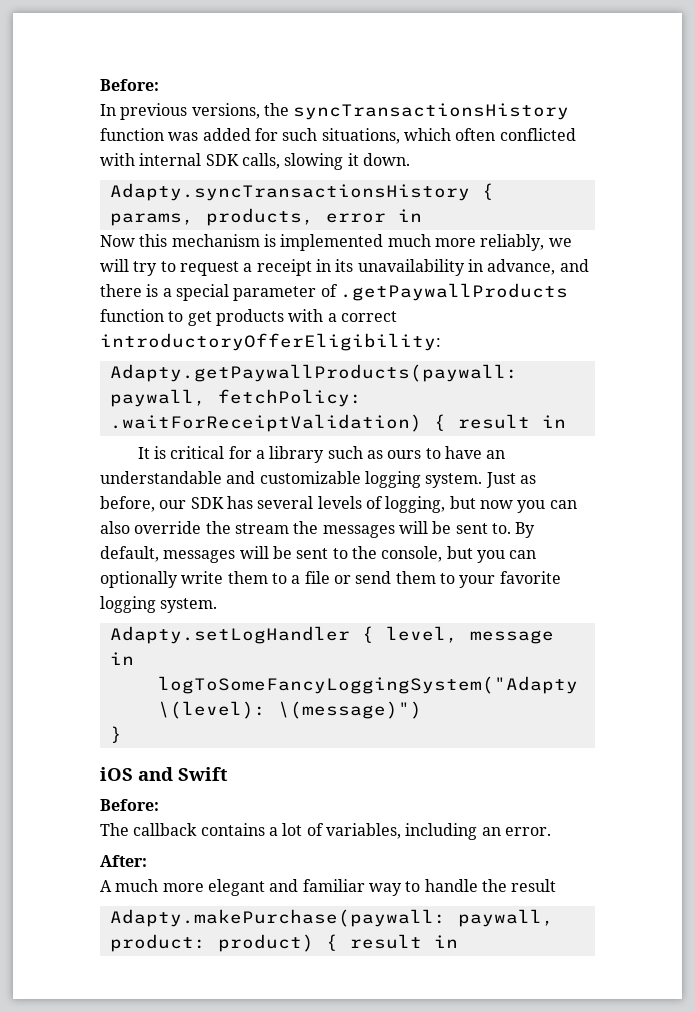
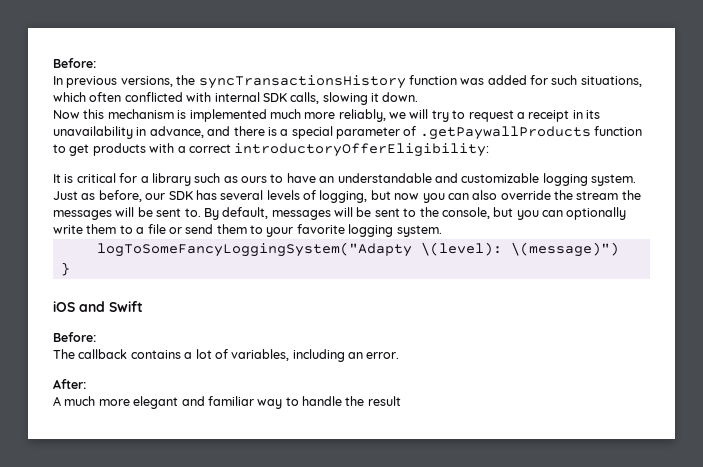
- Adapty.syncTransactionsHistory { params, products, error in
- Adapty.getPaywallProducts(paywall: paywall, fetchPolicy: .waitForReceiptValidation) { result in
- Adapty.setLogHandler { level, message in
- Adapty.makePurchase(paywall: paywall, product: product) { result in

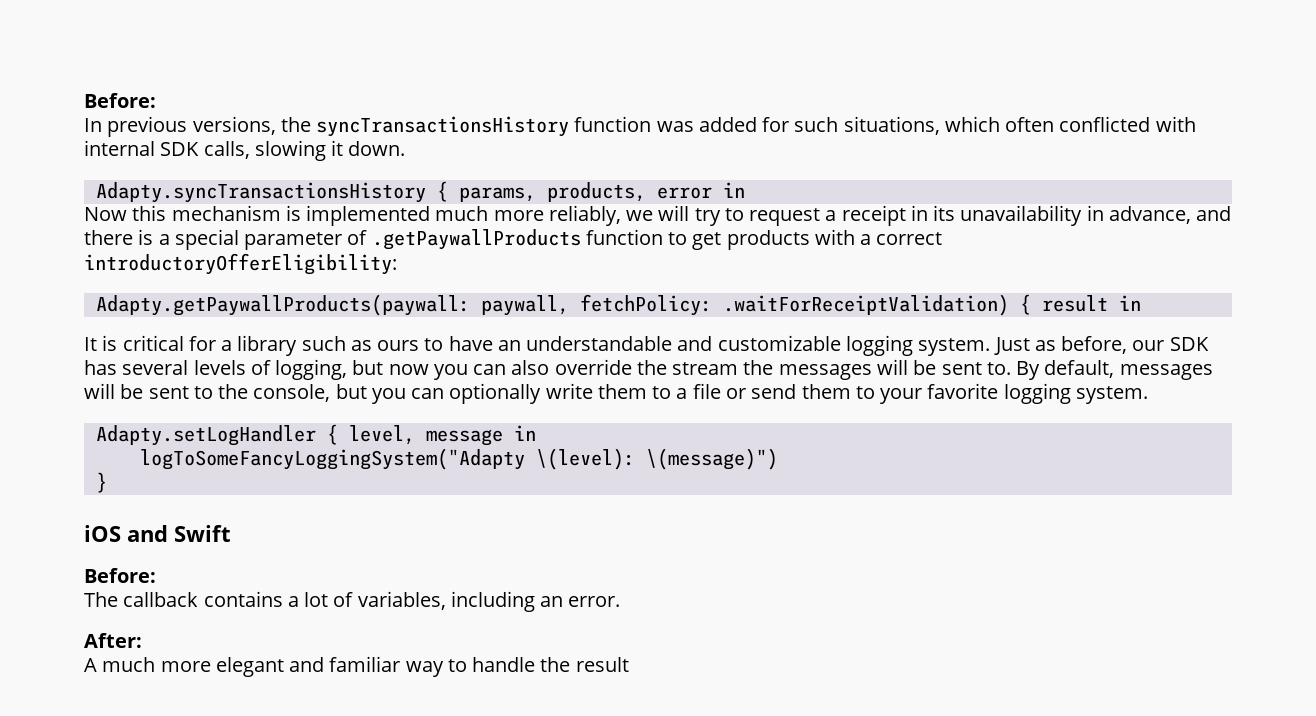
+ Adapty.syncTransactionsHistory { params, products, error in
+ Adapty.getPaywallProducts(paywall: paywall, fetchPolicy: .waitForReceiptValidation) { result in
+ Adapty.setLogHandler { level, message in

